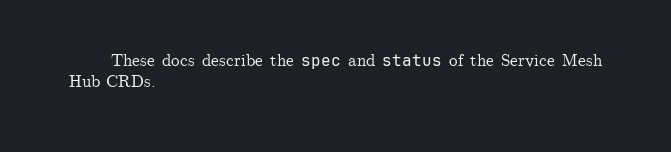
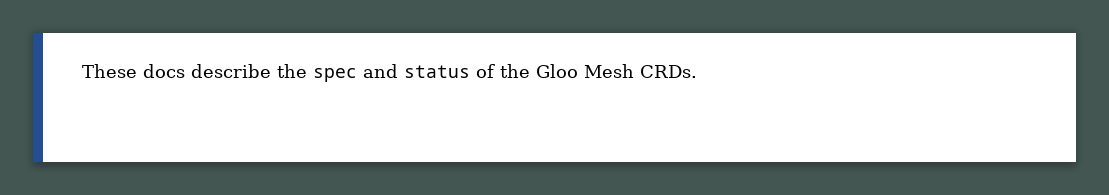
- These docs describe the spec and status of the Service Mesh Hub CRDs.
+ These docs describe the spec and status of the Gloo Mesh CRDs.

